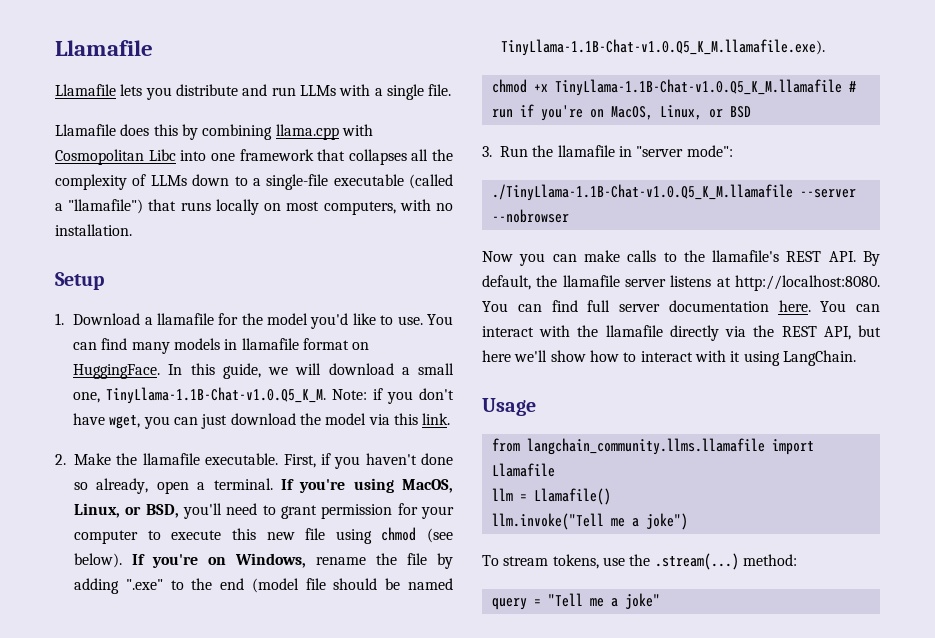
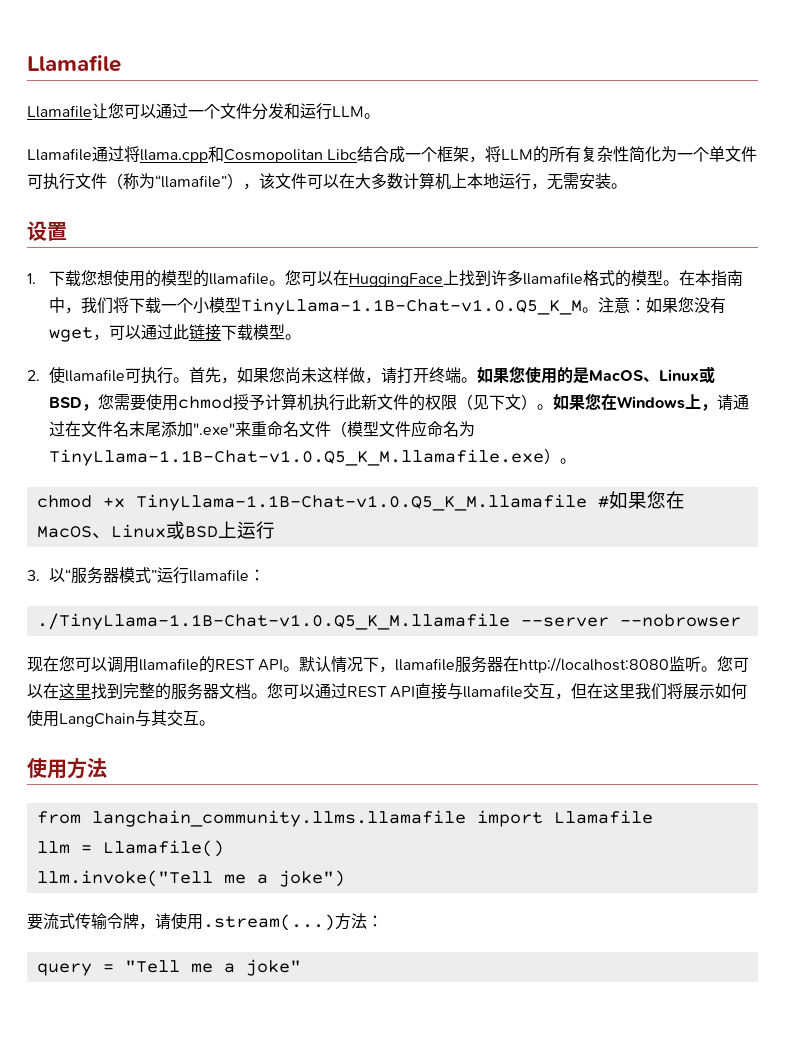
- Llamafile lets you distribute and run LLMs with a single file.
- Llamafile does this by combining llama.cpp with Cosmopolitan Libc into one framework that collapses all the complexity of LLMs down to a single-file executable (called a "llamafile") that runs locally on most computers, with no installation.
- Setup
- 1. Download a llamafile for the model you'd like to use. You can find many models in llamafile format on HuggingFace. In this guide, we will download a small one, TinyLlama-1.1B-Chat-v1.0.Q5_K_M. Note: if you don't have wget, you can just download the model via this link.
- 2. Make the llamafile executable. First, if you haven't done so already, open a terminal. If you're using MacOS, Linux, or BSD, you'll need to grant permission for your computer to execute this new file using chmod (see below). If you're on Windows, rename the file by adding ".exe" to the end (model file should be named TinyLlama-1.1B-Chat-v1.0.Q5_K_M.llamafile.exe).
- chmod +x TinyLlama-1.1B-Chat-v1.0.Q5_K_M.llamafile # run if you're on MacOS, Linux, or BSD
+ Llamafile让您可以通过一个文件分发和运行LLM。
+ Llamafile通过将llama.cpp和Cosmopolitan Libc结合成一个框架，将LLM的所有复杂性简化为一个单文件可执行文件（称为“llamafile”），该文件可以在大多数计算机上本地运行，无需安装。
+ 设置
+ 1.下载您想使用的模型的llamafile。您可以在HuggingFace上找到许多llamafile格式的模型。在本指南中，我们将下载一个小模型TinyLlama-1.1B-Chat-v1.0.Q5_K_M。注意：如果您没有wget，可以通过此链接下载模型。
+ 2.使llamafile可执行。首先，如果您尚未这样做，请打开终端。如果您使用的是MacOS、Linux或BSD，您需要使用chmod授予计算机执行此新文件的权限（见下文）。如果您在Windows上，请通过在文件名末尾添加".exe"来重命名文件（模型文件应命名为TinyLlama-1.1B-Chat-v1.0.Q5_K_M.llamafile.exe）。
+ chmod +x TinyLlama-1.1B-Chat-v1.0.Q5_K_M.llamafile #如果您在MacOS、Linux或BSD上运行
- 3. Run the llamafile in "server mode":
+ 3.以“服务器模式”运行llamafile：
  ./TinyLlama-1.1B-Chat-v1.0.Q5_K_M.llamafile --server --nobrowser
- Now you can make calls to the llamafile's REST API. By default, the llamafile server listens at http://localhost:8080. You can find full server documentation here. You can interact with the llamafile directly via the REST API, but here we'll show how to interact with it using LangChain.
- Usage
+ 现在您可以调用llamafile的REST API。默认情况下，llamafile服务器在http://localhost:8080监听。您可以在这里找到完整的服务器文档。您可以通过REST API直接与llamafile交互，但在这里我们将展示如何使用LangChain与其交互。
+ 使用方法
- To stream tokens, use the .stream(...) method:
+ 要流式传输令牌，请使用.stream(...)方法：

